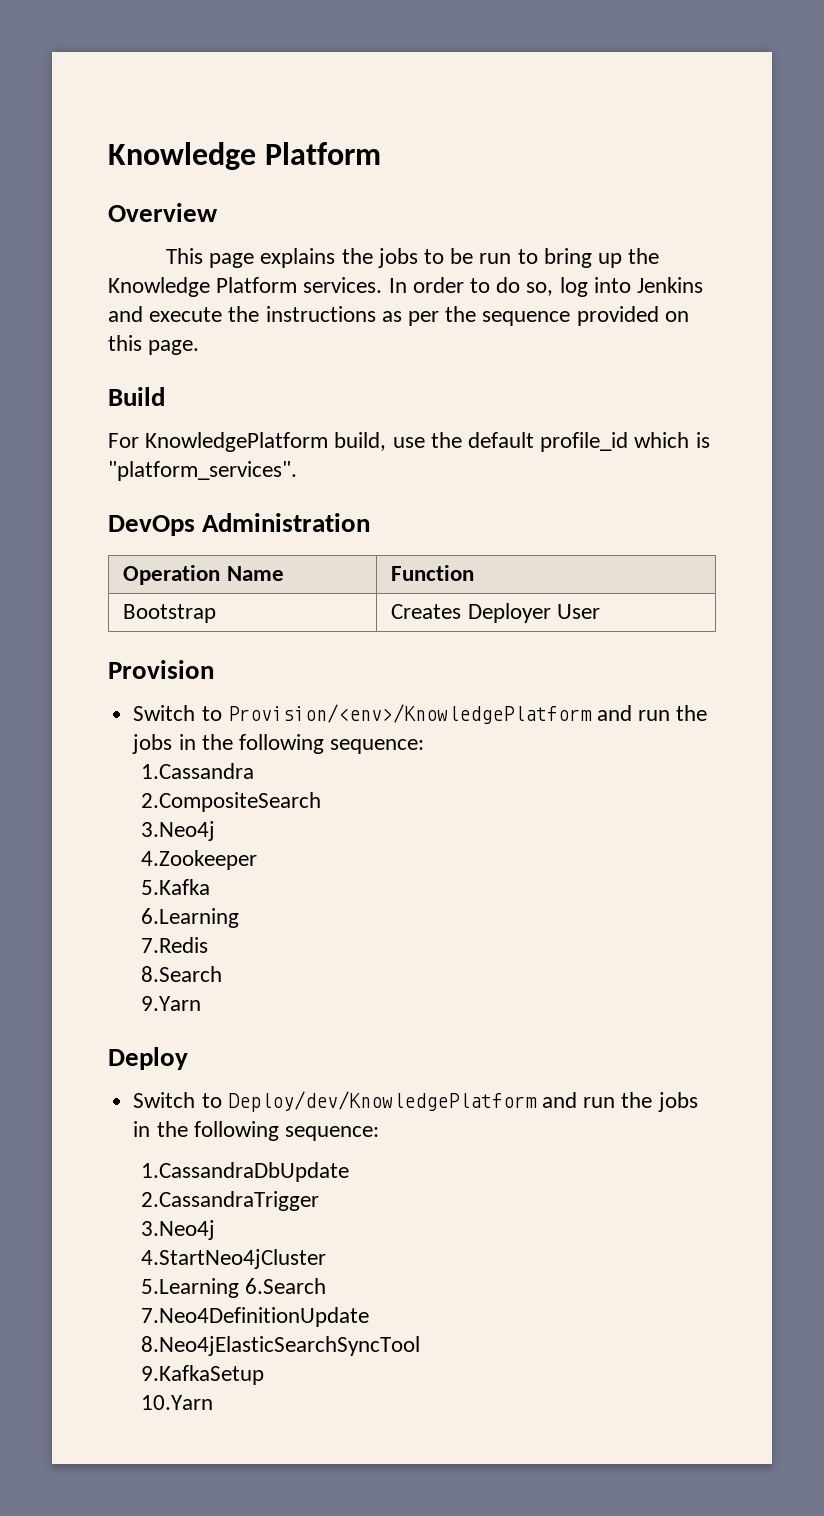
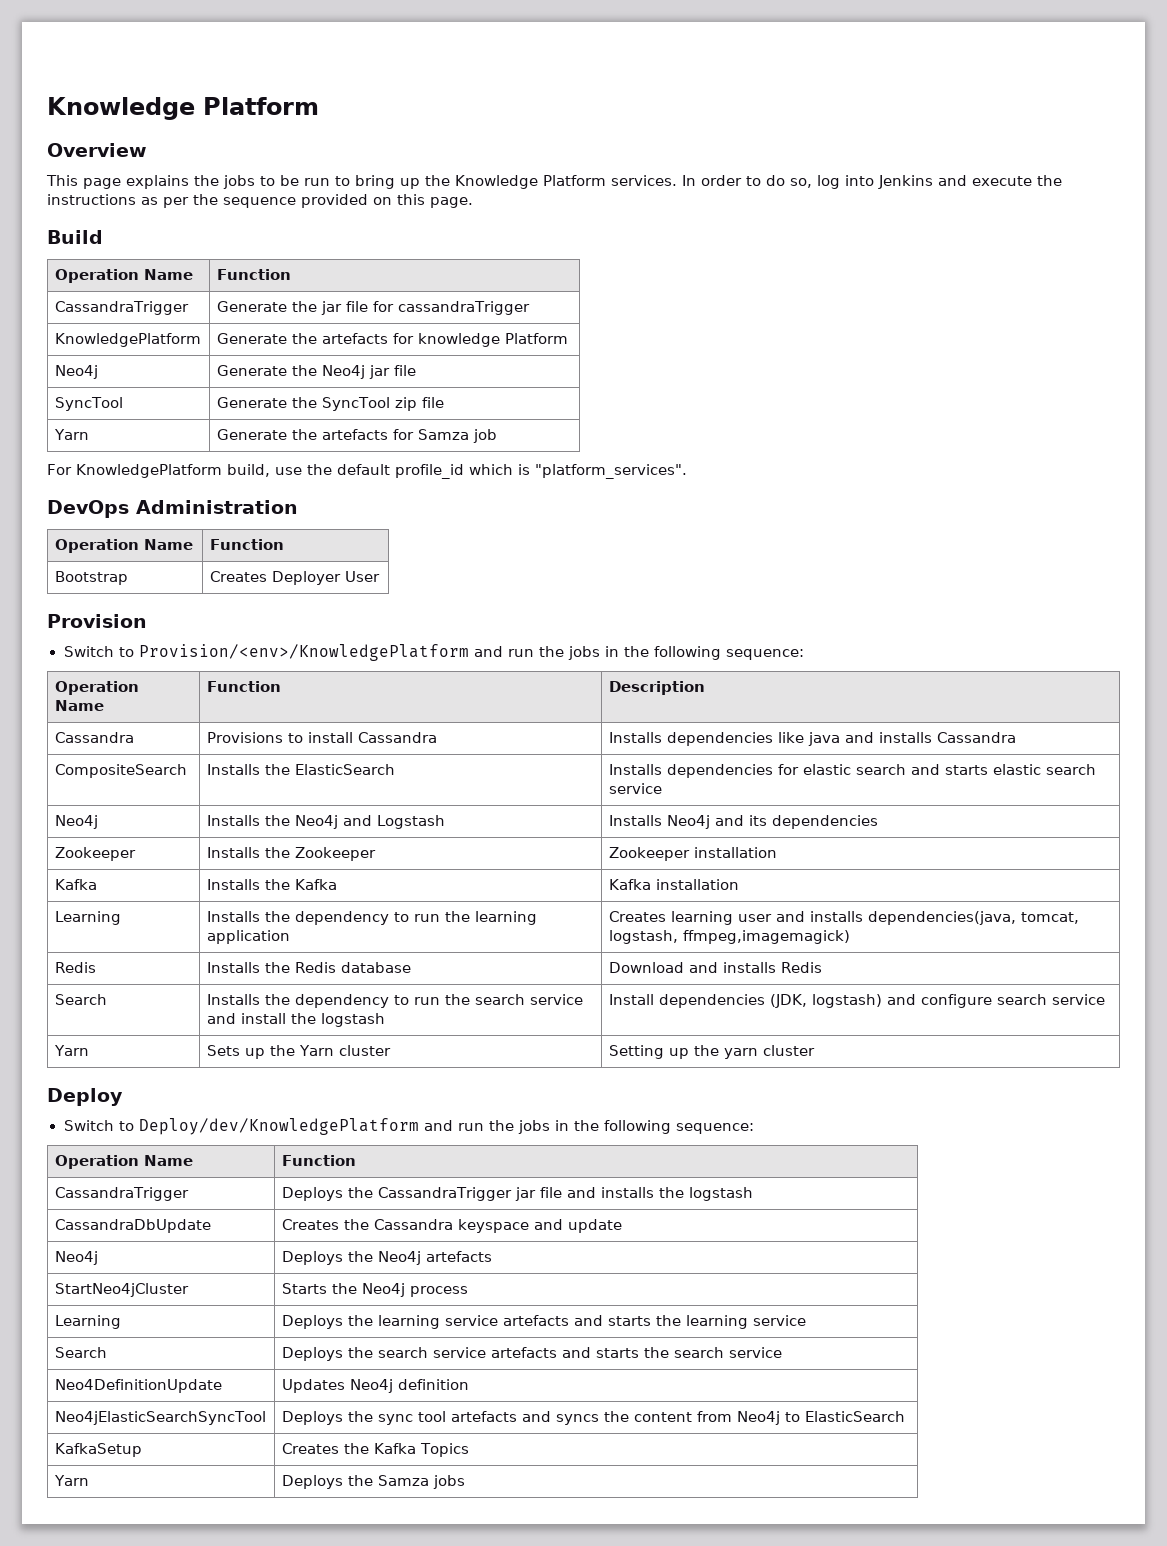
  Build
+ Operation Name | Function
+ CassandraTrigger | Generate the jar file for cassandraTrigger
+ KnowledgePlatform | Generate the artefacts for knowledge Platform
+ Neo4j | Generate the Neo4j jar file
+ SyncTool | Generate the SyncTool zip file
+ Yarn | Generate the artefacts for Samza job
- 1.Cassandra
- 2.CompositeSearch
- 3.Neo4j
- 4.Zookeeper
- 5.Kafka
- 6.Learning
- 7.Redis
- 8.Search
- 9.Yarn
+ Operation Name | Function | Description
+ Cassandra | Provisions to install Cassandra | Installs dependencies like java and installs Cassandra
+ CompositeSearch | Installs the ElasticSearch | Installs dependencies for elastic search and starts elastic search service
+ Neo4j | Installs the Neo4j and Logstash | Installs Neo4j and its dependencies
+ Zookeeper | Installs the Zookeeper | Zookeeper installation
+ Kafka | Installs the Kafka | Kafka installation
+ Learning | Installs the dependency to run the learning application | Creates learning user and installs dependencies(java, tomcat, logstash, ffmpeg,imagemagick)
+ Redis | Installs the Redis database | Download and installs Redis
+ Search | Installs the dependency to run the search service and install the logstash | Install dependencies (JDK, logstash) and configure search service
+ Yarn | Sets up the Yarn cluster | Setting up the yarn cluster
  Switch to Deploy/dev/KnowledgePlatform and run the jobs in the following sequence:
- 1.CassandraDbUpdate
- 2.CassandraTrigger
- 3.Neo4j
- 4.StartNeo4jCluster
- 5.Learning 6.Search
- 7.Neo4DefinitionUpdate
- 8.Neo4jElasticSearchSyncTool
- 9.KafkaSetup
- 10.Yarn
+ Operation Name | Function
+ CassandraTrigger | Deploys the CassandraTrigger jar file and installs the logstash
+ CassandraDbUpdate | Creates the Cassandra keyspace and update
+ Neo4j | Deploys the Neo4j artefacts
+ StartNeo4jCluster | Starts the Neo4j process
+ Learning | Deploys the learning service artefacts and starts the learning service
+ Search | Deploys the search service artefacts and starts the search service
+ Neo4DefinitionUpdate | Updates Neo4j definition
+ Neo4jElasticSearchSyncTool | Deploys the sync tool artefacts and syncs the content from Neo4j to ElasticSearch
+ KafkaSetup | Creates the Kafka Topics
+ Yarn | Deploys the Samza jobs

